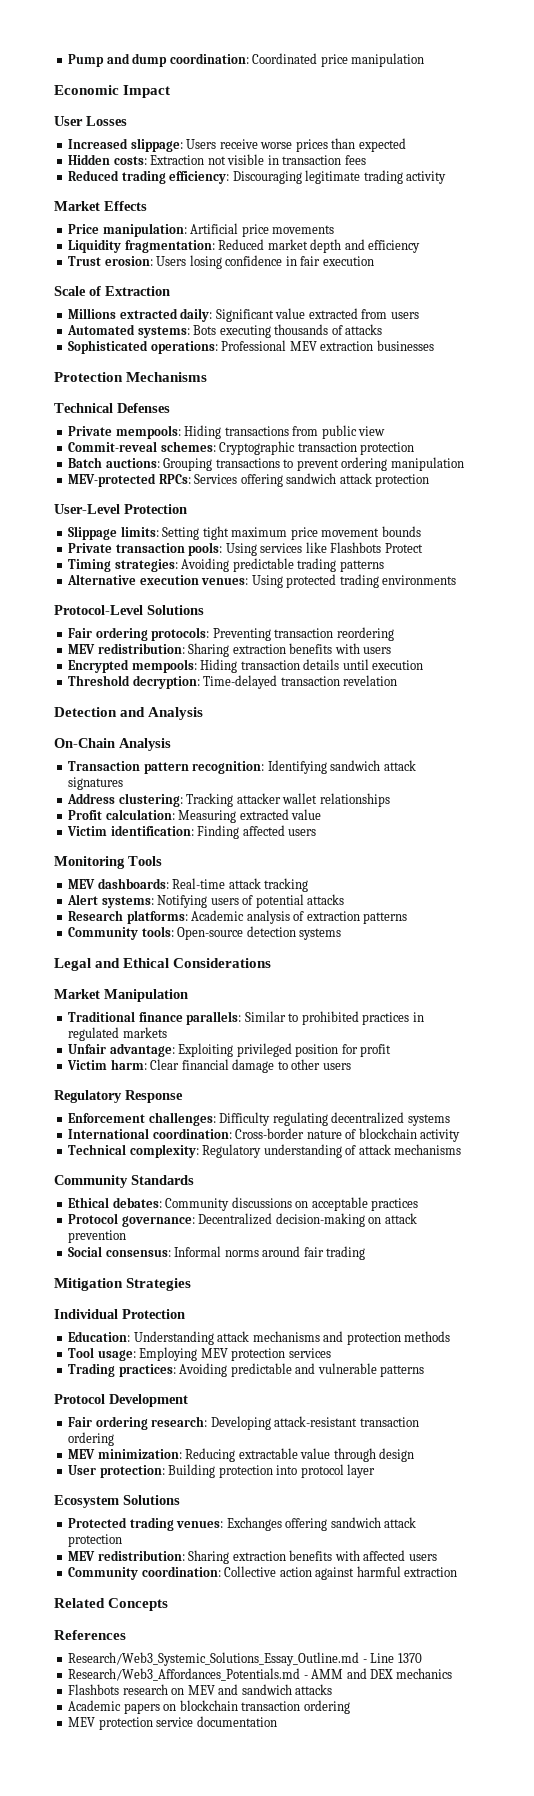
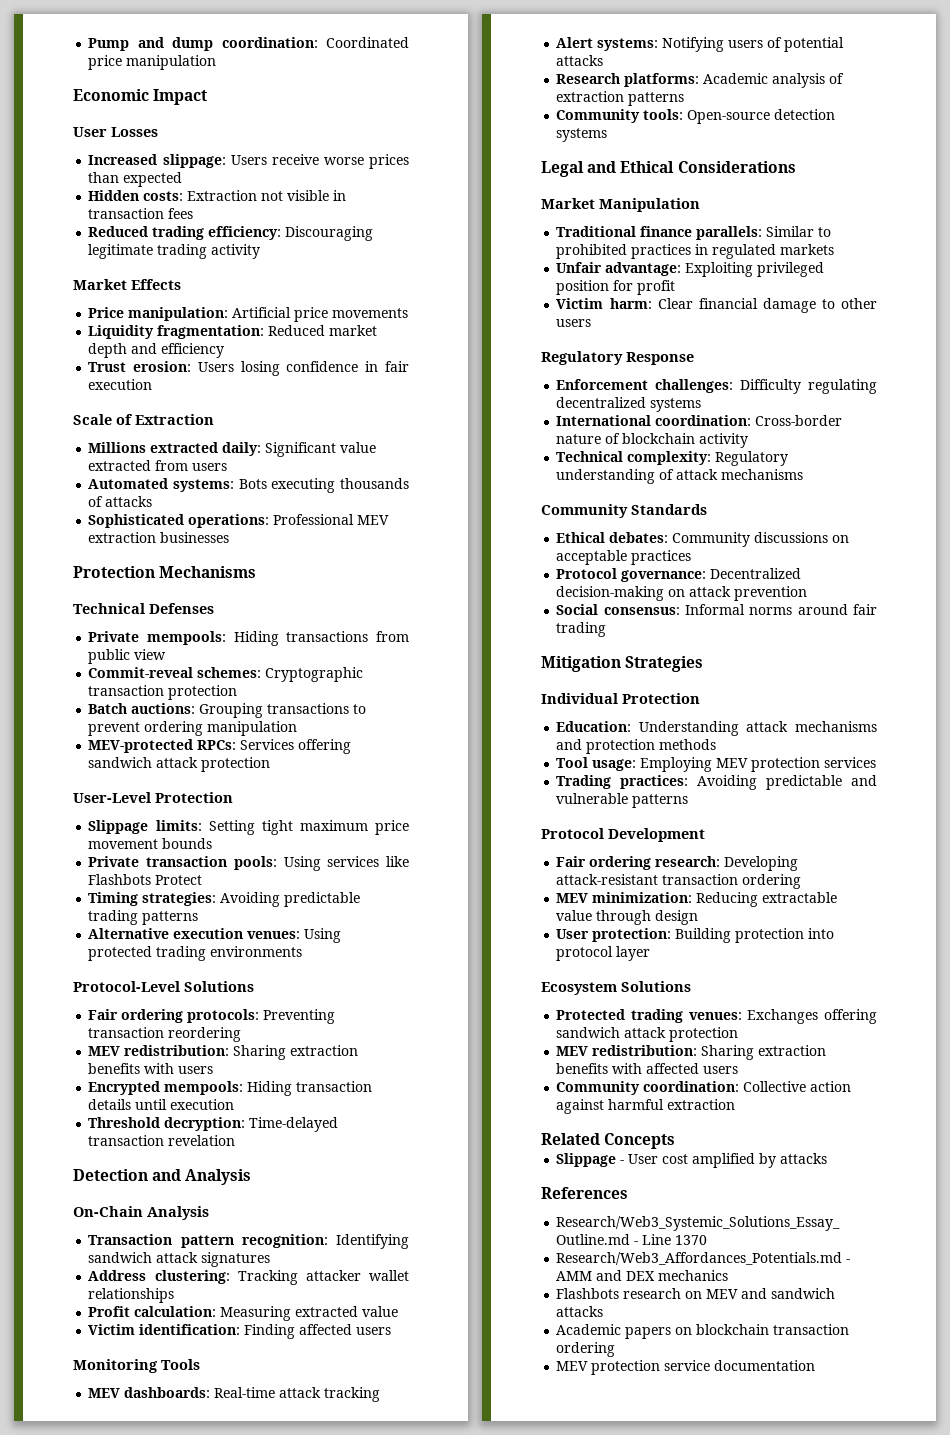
+ Slippage - User cost amplified by attacks

